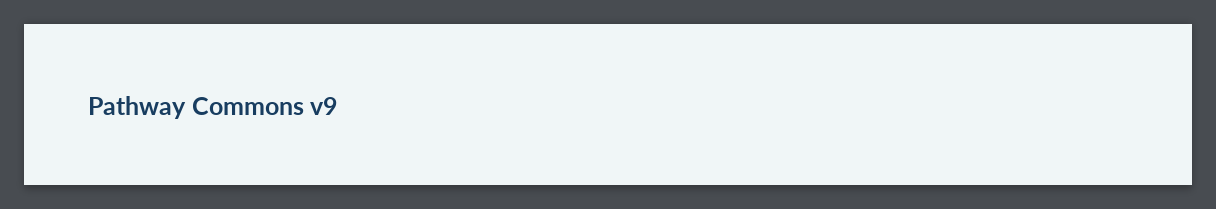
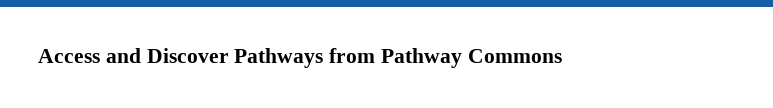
- Pathway Commons v9
+ Access and Discover Pathways from Pathway Commons

